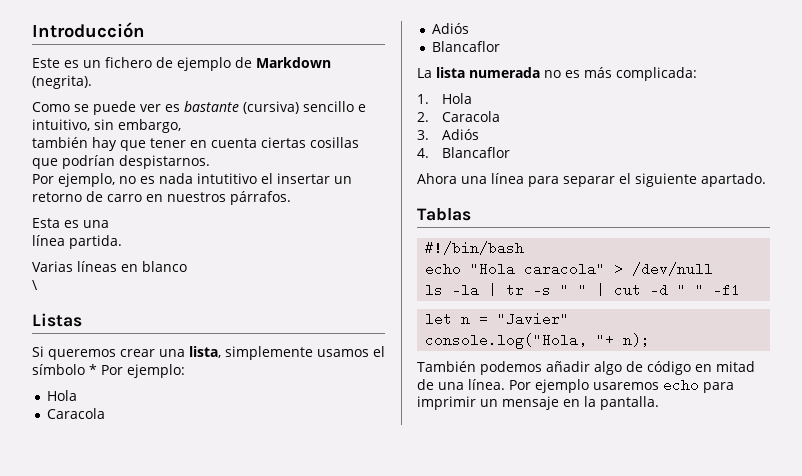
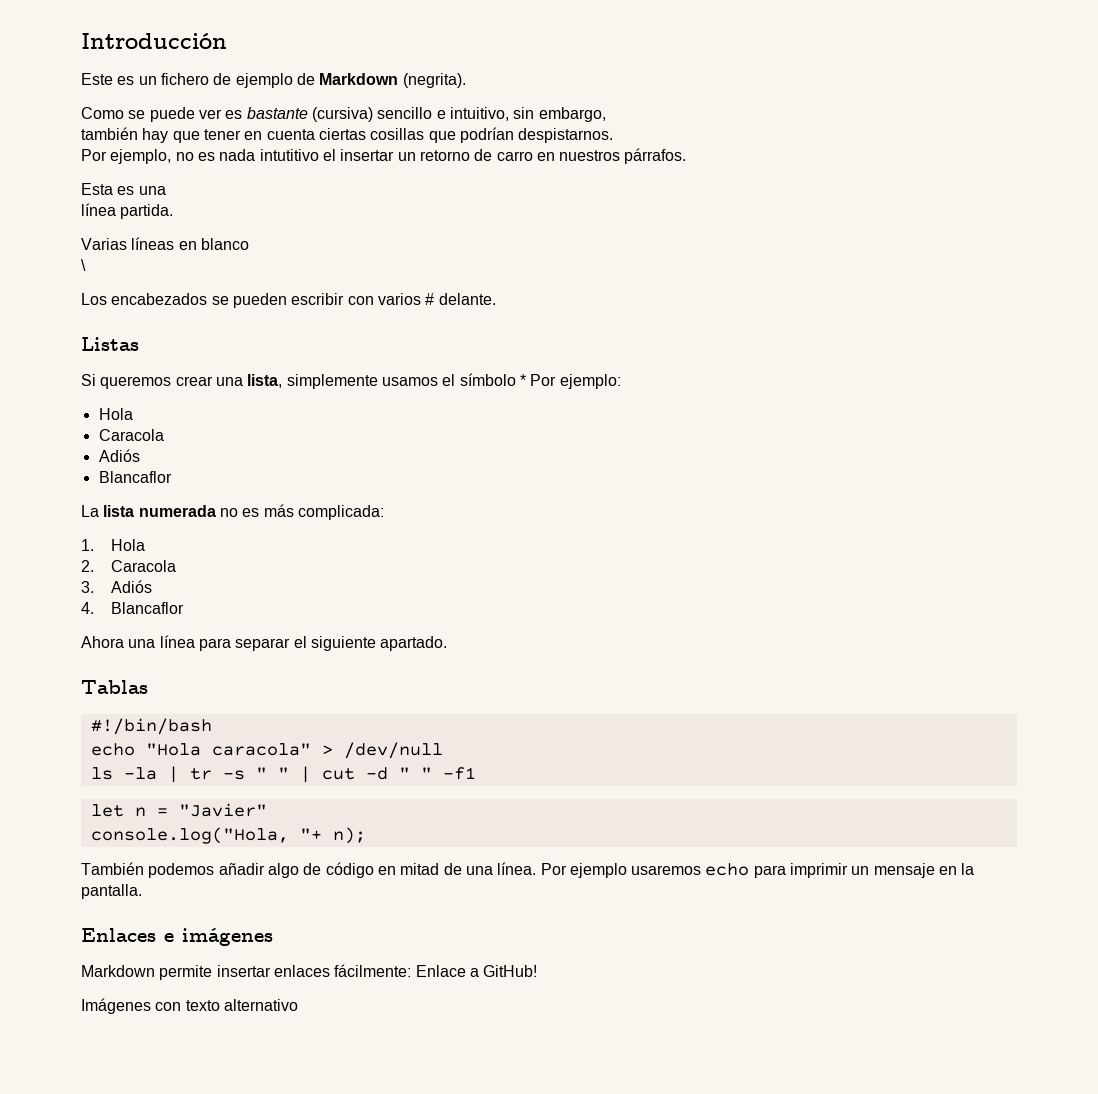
+ Los encabezados se pueden escribir con varios # delante.
+ Enlaces e imágenes
+ Markdown permite insertar enlaces fácilmente: Enlace a GitHub!
+ Imágenes con texto alternativo

